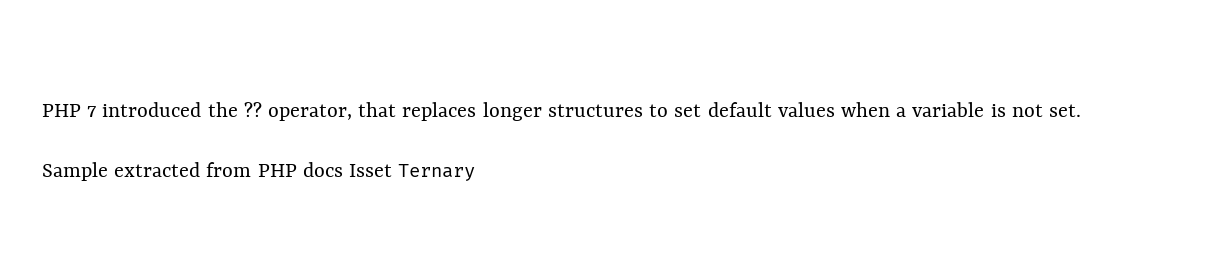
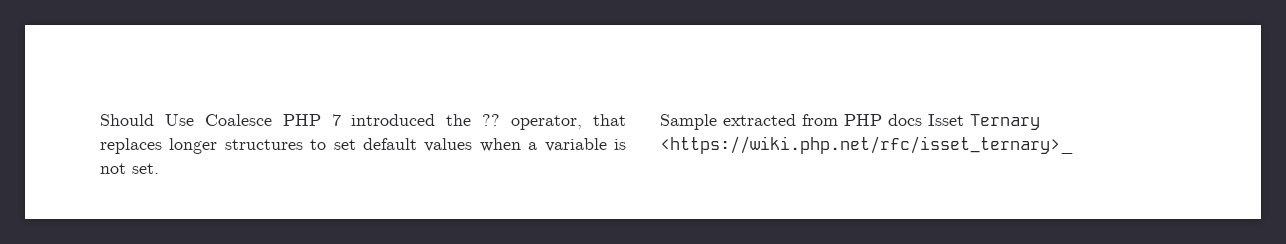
- PHP 7 introduced the ?? operator, that replaces longer structures to set default values when a variable is not set.
+ Should Use Coalesce PHP 7 introduced the ?? operator, that replaces longer structures to set default values when a variable is not set.
- Sample extracted from PHP docs Isset Ternary
+ Sample extracted from PHP docs Isset Ternary <https://wiki.php.net/rfc/isset_ternary>_

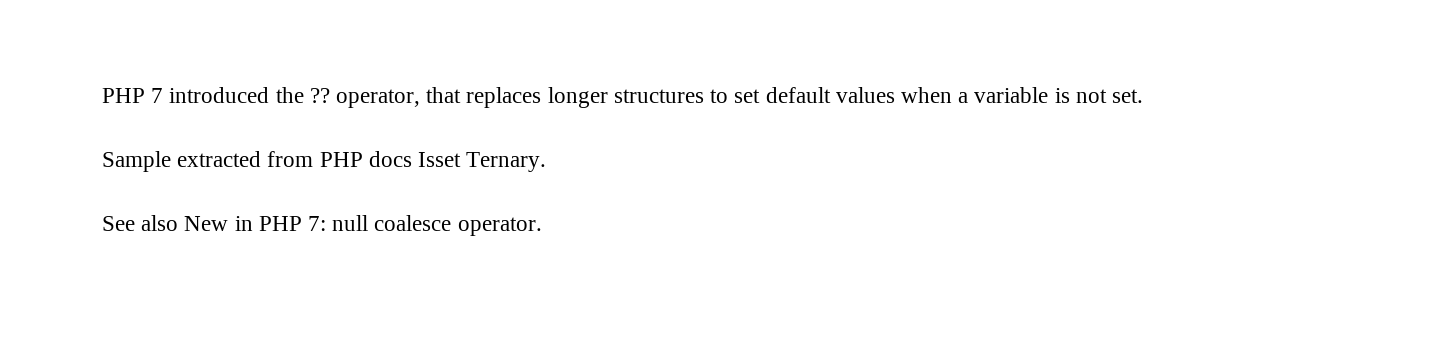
- Should Use Coalesce PHP 7 introduced the ?? operator, that replaces longer structures to set default values when a variable is not set.
+ PHP 7 introduced the ?? operator, that replaces longer structures to set default values when a variable is not set.
- Sample extracted from PHP docs Isset Ternary <https://wiki.php.net/rfc/isset_ternary>_
+ Sample extracted from PHP docs Isset Ternary.
+ See also New in PHP 7: null coalesce operator.

